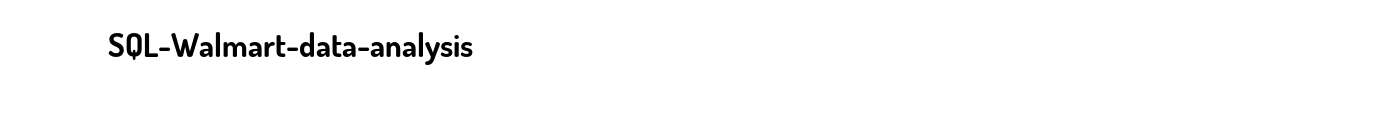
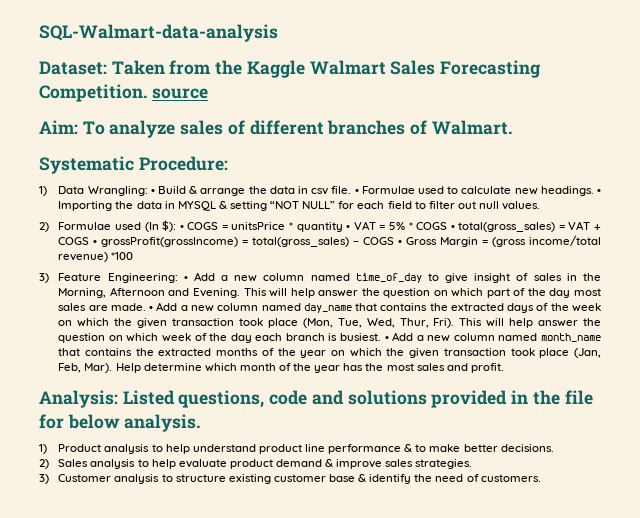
+ Dataset: Taken from the Kaggle Walmart Sales Forecasting Competition. source
+ Aim: To analyze sales of different branches of Walmart.
+ Systematic Procedure:
+ 1) Data Wrangling: • Build & arrange the data in csv file. • Formulae used to calculate new headings. • Importing the data in MYSQL & setting “NOT NULL” for each field to filter out null values.
+ 2) Formulae used (In $): • COGS = unitsPrice * quantity • VAT = 5% * COGS • total(gross_sales) = VAT + COGS • grossProfit(grossIncome) = total(gross_sales) – COGS • Gross Margin = (gross income/total revenue) *100
+ 3) Feature Engineering: • Add a new column named time_of_day to give insight of sales in the Morning, Afternoon and Evening. This will help answer the question on which part of the day most sales are made. • Add a new column named day_name that contains the extracted days of the week on which the given transaction took place (Mon, Tue, Wed, Thur, Fri). This will help answer the question on which week of the day each branch is busiest. • Add a new column named month_name that contains the extracted months of the year on which the given transaction took place (Jan, Feb, Mar). Help determine which month of the year has the most sales and profit.
+ Analysis: Listed questions, code and solutions provided in the file for below analysis.
+ 1) Product analysis to help understand product line performance & to make better decisions.
+ 2) Sales analysis to help evaluate product demand & improve sales strategies.
+ 3) Customer analysis to structure existing customer base & identify the need of customers.

